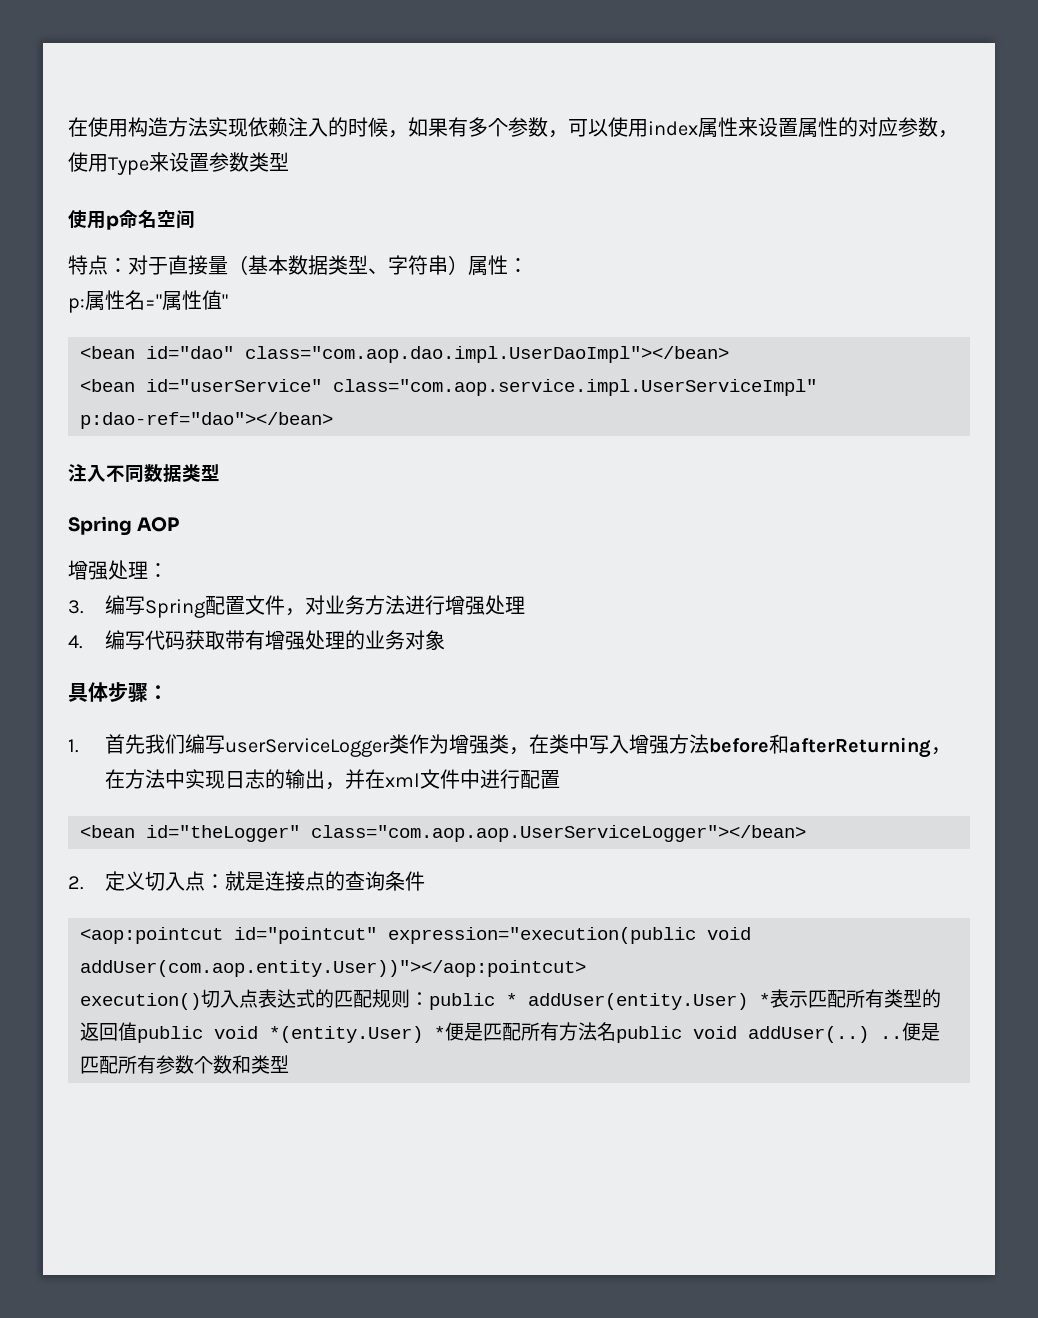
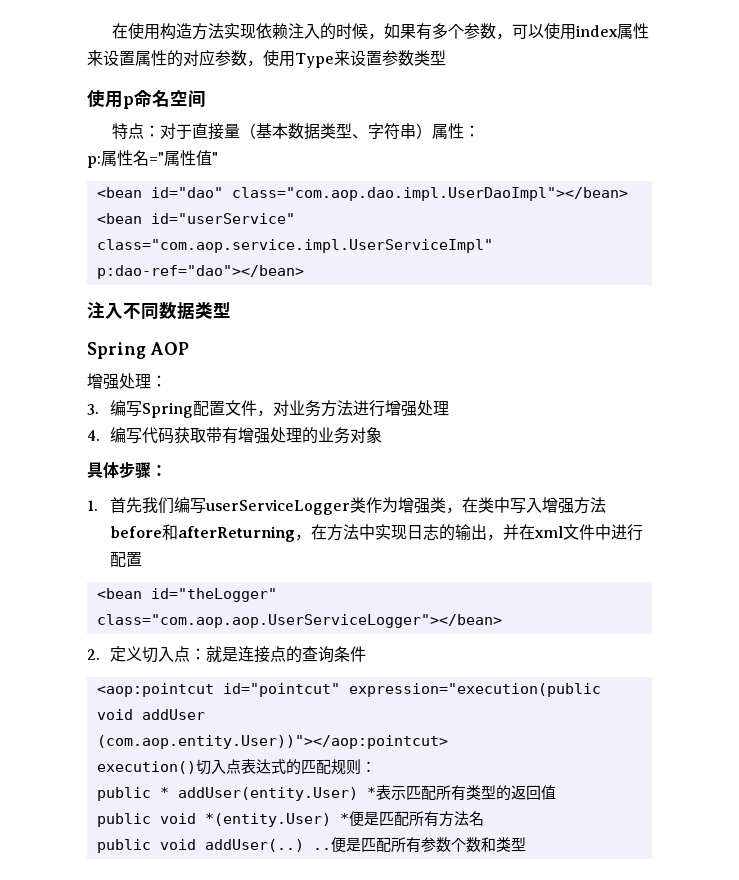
- <aop:pointcut id="pointcut" expression="execution(public void addUser(com.aop.entity.User))"></aop:pointcut>
+ <aop:pointcut id="pointcut" expression="execution(public void addUser
+ (com.aop.entity.User))"></aop:pointcut>
- execution()切入点表达式的匹配规则：public * addUser(entity.User) *表示匹配所有类型的返回值public void *(entity.User) *便是匹配所有方法名public void addUser(..) ..
+ execution()切入点表达式的匹配规则：
+ public * addUser(entity.User) *表示匹配所有类型的返回值
+ public void *(entity.User) *便是匹配所有方法名
+ public void addUser(..) ..

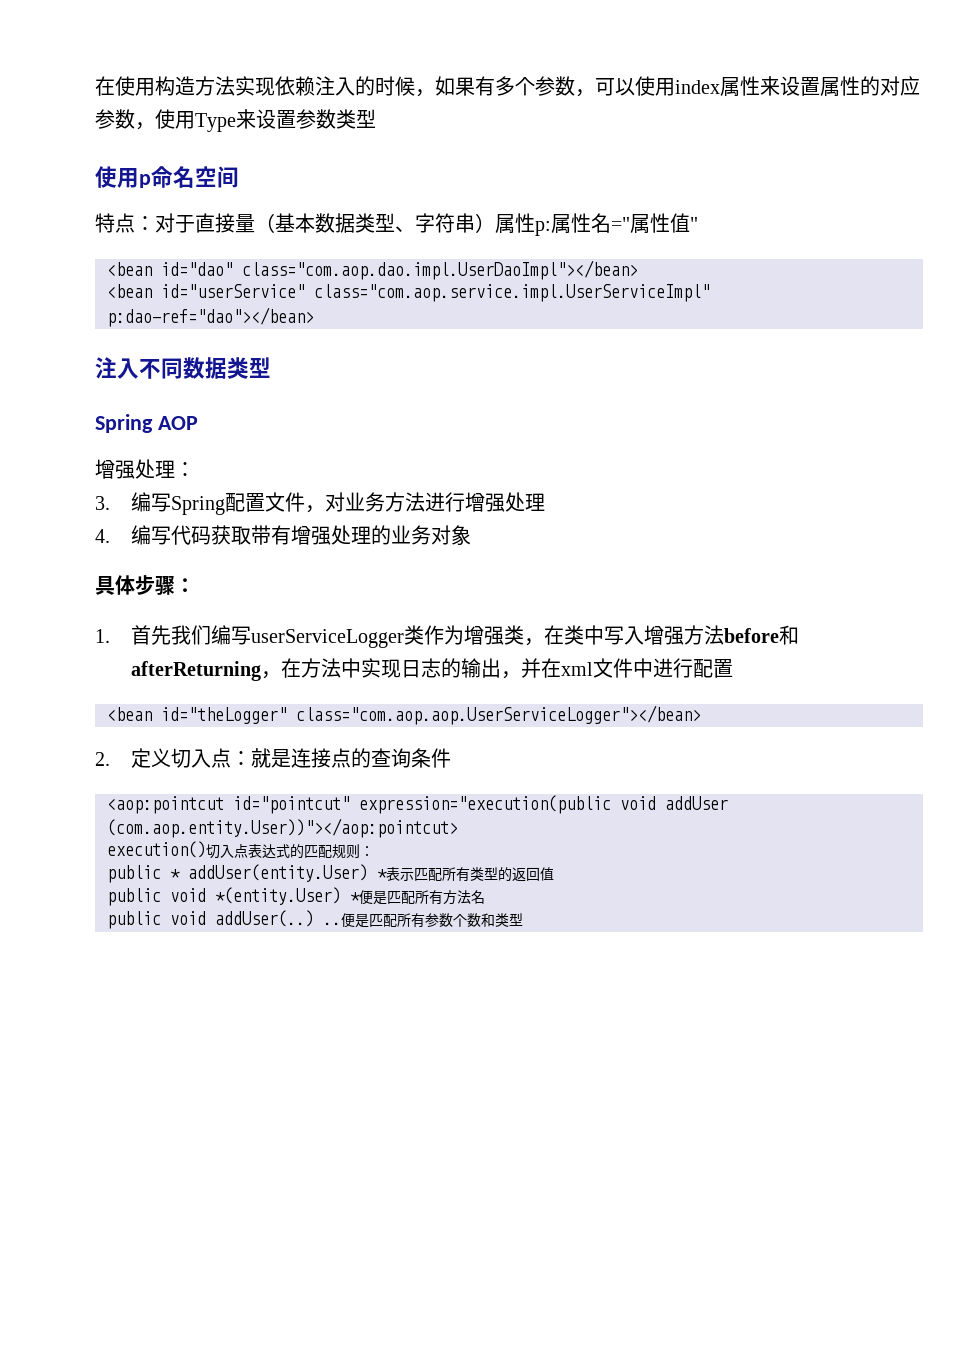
- 特点：对于直接量（基本数据类型、字符串）属性：
- p:属性名="属性值"
+ 特点：对于直接量（基本数据类型、字符串）属性p:属性名="属性值"

